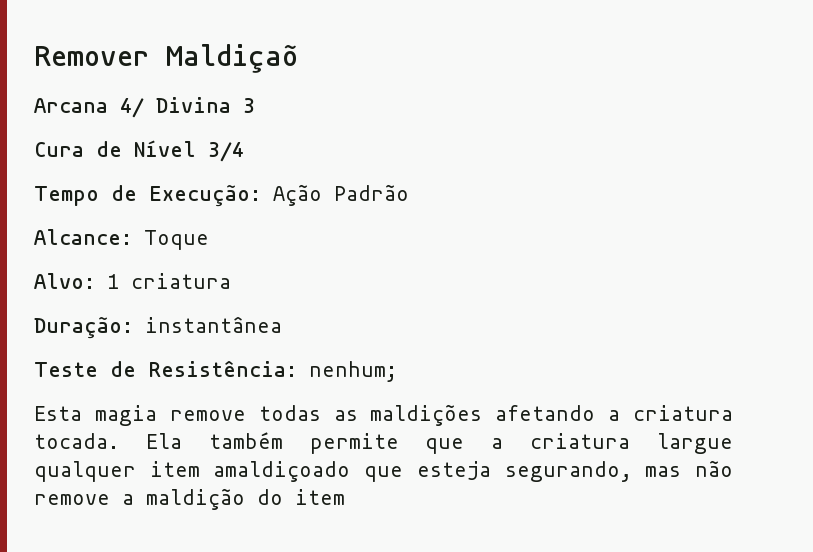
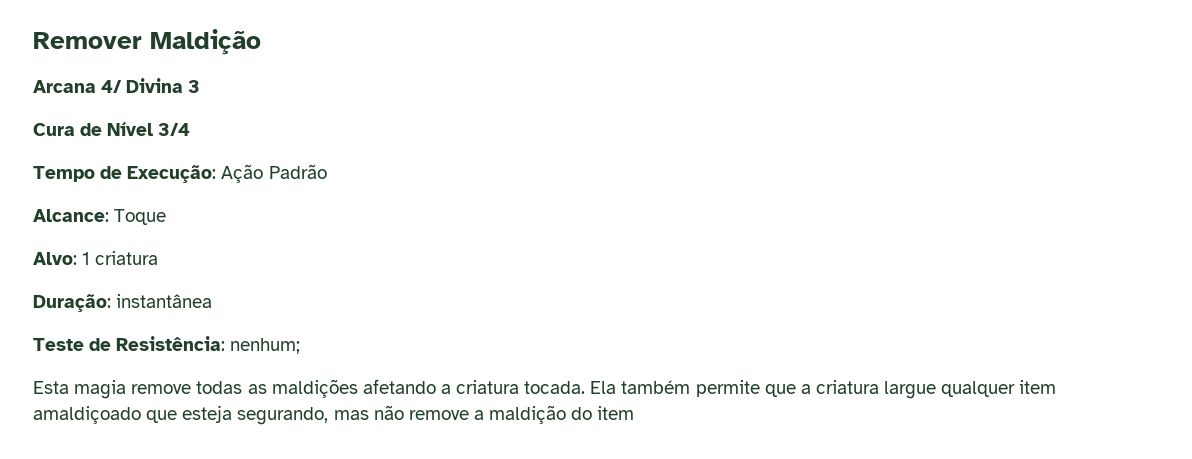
- Remover Maldiçaõ
+ Remover Maldição

